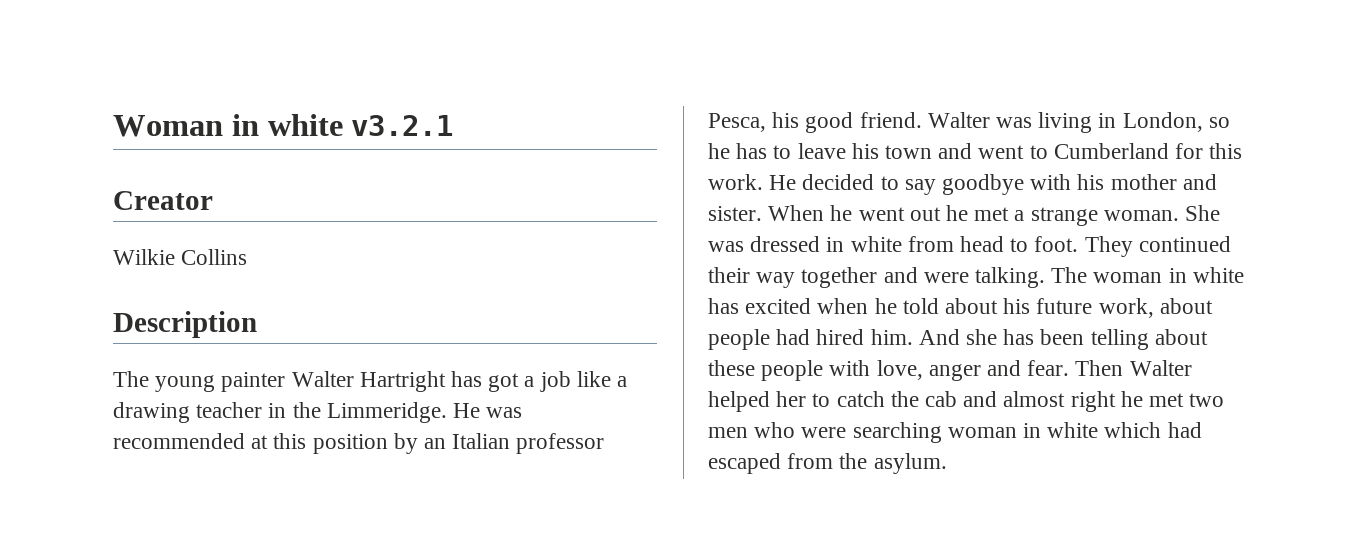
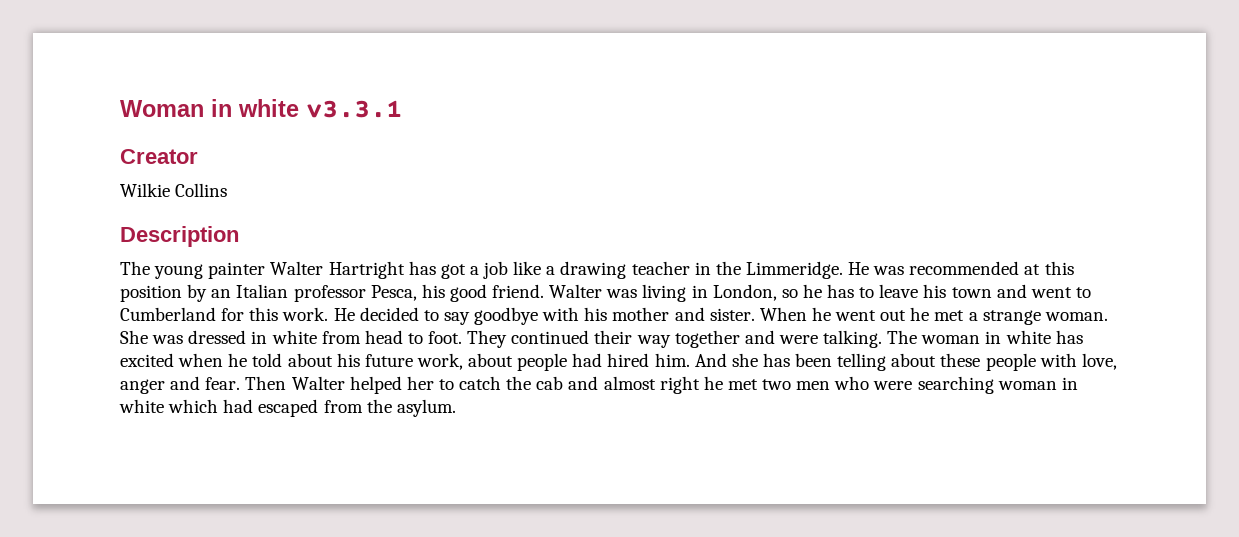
- Woman in white v3.2.1
+ Woman in white v3.3.1

